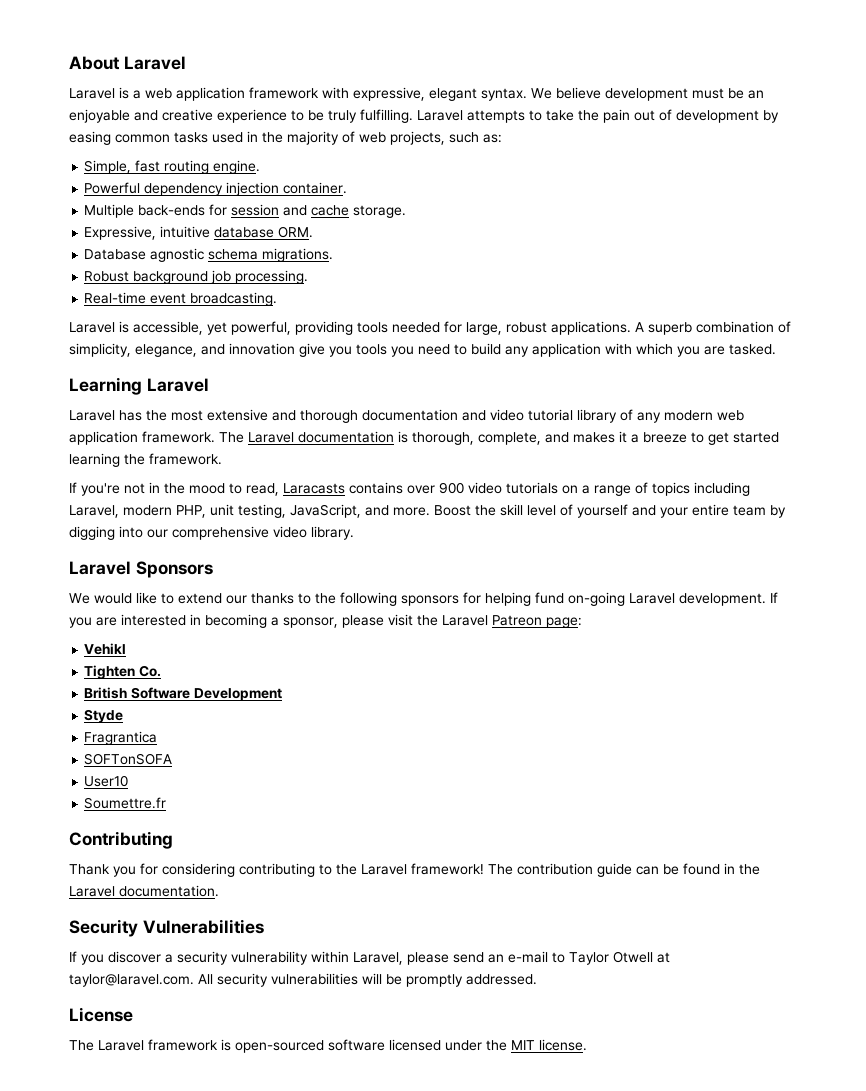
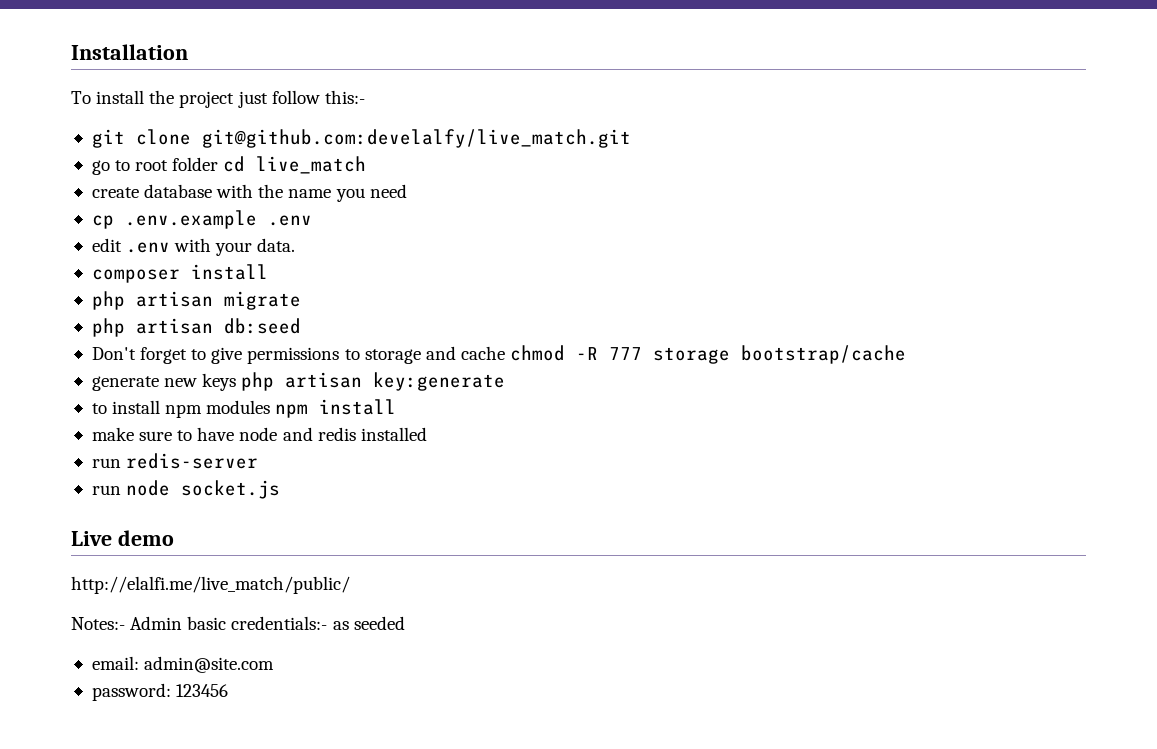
- About Laravel
- Laravel is a web application framework with expressive, elegant syntax. We believe development must be an enjoyable and creative experience to be truly fulfilling. Laravel attempts to take the pain out of development by easing common tasks used in the majority of web projects, such as:
- Simple, fast routing engine.
- Powerful dependency injection container.
- Multiple back-ends for session and cache storage.
- Expressive, intuitive database ORM.
- Database agnostic schema migrations.
- Robust background job processing.
- Real-time event broadcasting.
- Laravel is accessible, yet powerful, providing tools needed for large, robust applications. A superb combination of simplicity, elegance, and innovation give you tools you need to build any application with which you are tasked.
- Learning Laravel
- Laravel has the most extensive and thorough documentation and video tutorial library of any modern web application framework. The Laravel documentation is thorough, complete, and makes it a breeze to get started learning the framework.
- If you're not in the mood to read, Laracasts contains over 900 video tutorials on a range of topics including Laravel, modern PHP, unit testing, JavaScript, and more. Boost the skill level of yourself and your entire team by digging into our comprehensive video library.
- Laravel Sponsors
- We would like to extend our thanks to the following sponsors for helping fund on-going Laravel development. If you are interested in becoming a sponsor, please visit the Laravel Patreon page:
- Vehikl
- Tighten Co.
- British Software Development
- Styde
- Fragrantica
- SOFTonSOFA
- User10
- Soumettre.fr
- Contributing
- Thank you for considering contributing to the Laravel framework! The contribution guide can be found in the Laravel documentation.
- Security Vulnerabilities
- If you discover a security vulnerability within Laravel, please send an e-mail to Taylor Otwell at taylor@laravel.com. All security vulnerabilities will be promptly addressed.
- License
- The Laravel framework is open-sourced software licensed under the MIT license.
+ Installation
+ To install the project just follow this:-
+ git clone git@github.com:develalfy/live_match.git
+ go to root folder cd live_match
+ create database with the name you need
+ cp .env.example .env
+ edit .env with your data.
+ composer install
+ php artisan migrate
+ php artisan db:seed
+ Don't forget to give permissions to storage and cache chmod -R 777 storage bootstrap/cache
+ generate new keys php artisan key:generate
+ to install npm modules npm install
+ make sure to have node and redis installed
+ run redis-server
+ run node socket.js
+ Live demo
+ http://elalfi.me/live_match/public/
+ Notes:- Admin basic credentials:- as seeded
+ email: admin@site.com
+ password: 123456

